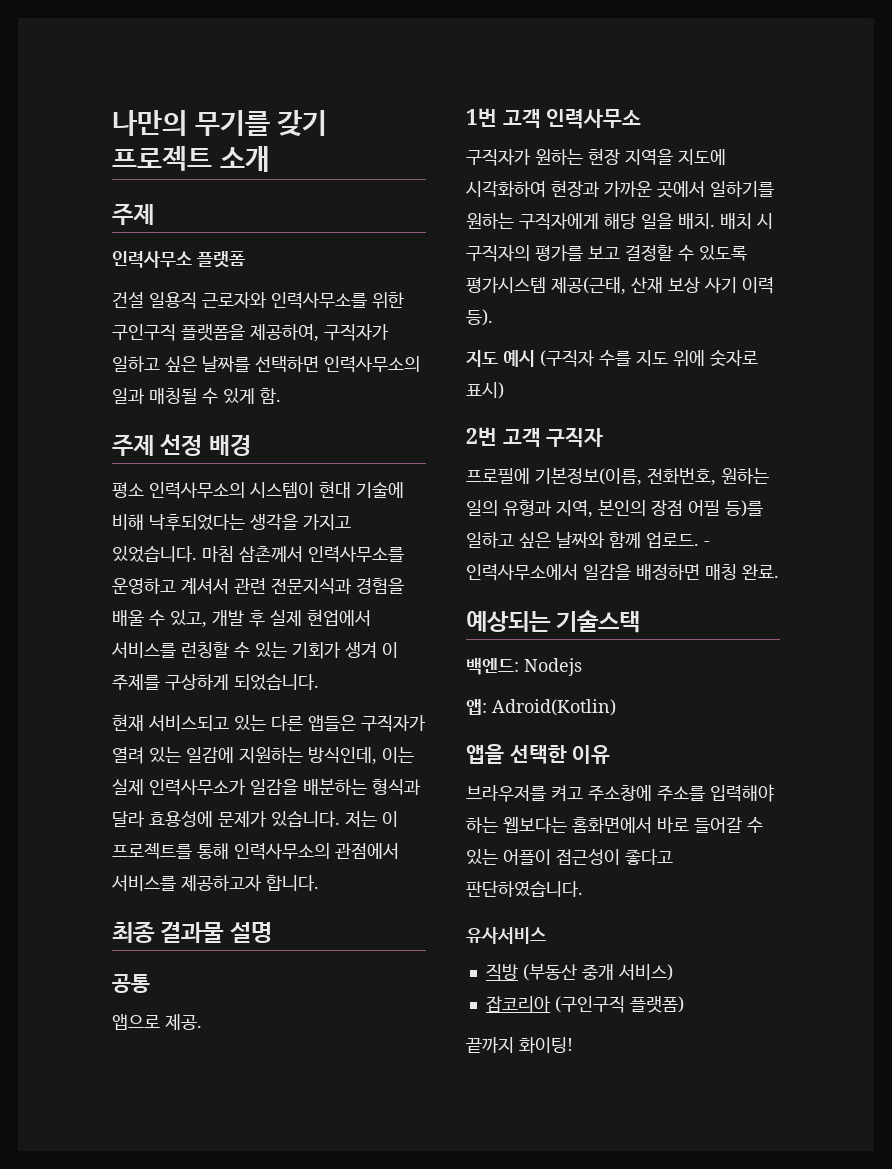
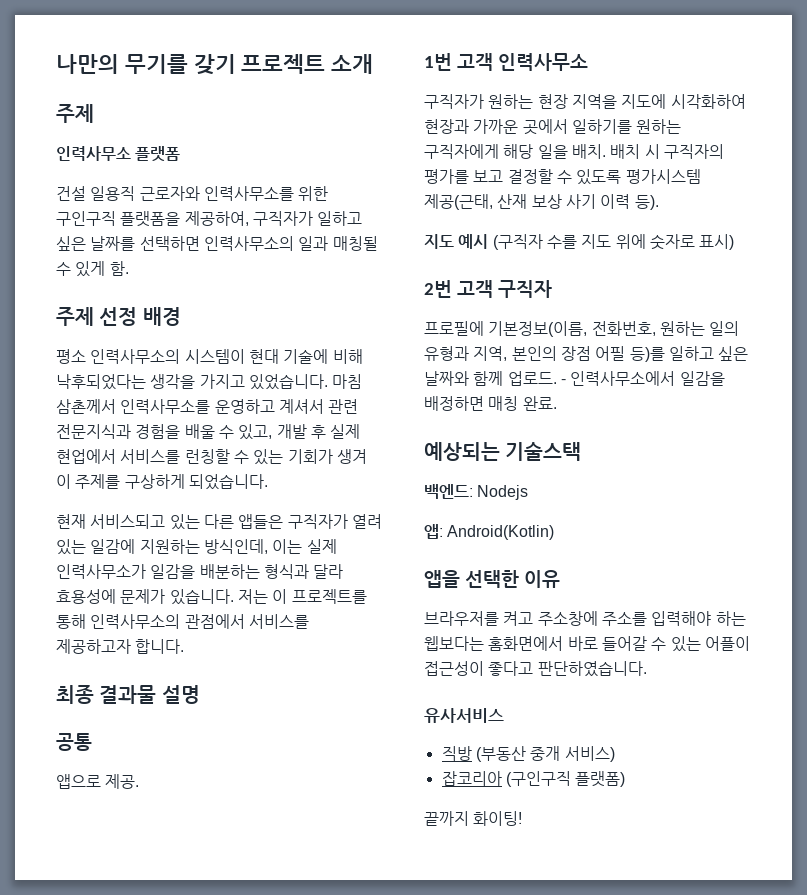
- 앱: Adroid(Kotlin)
+ 앱: Android(Kotlin)

